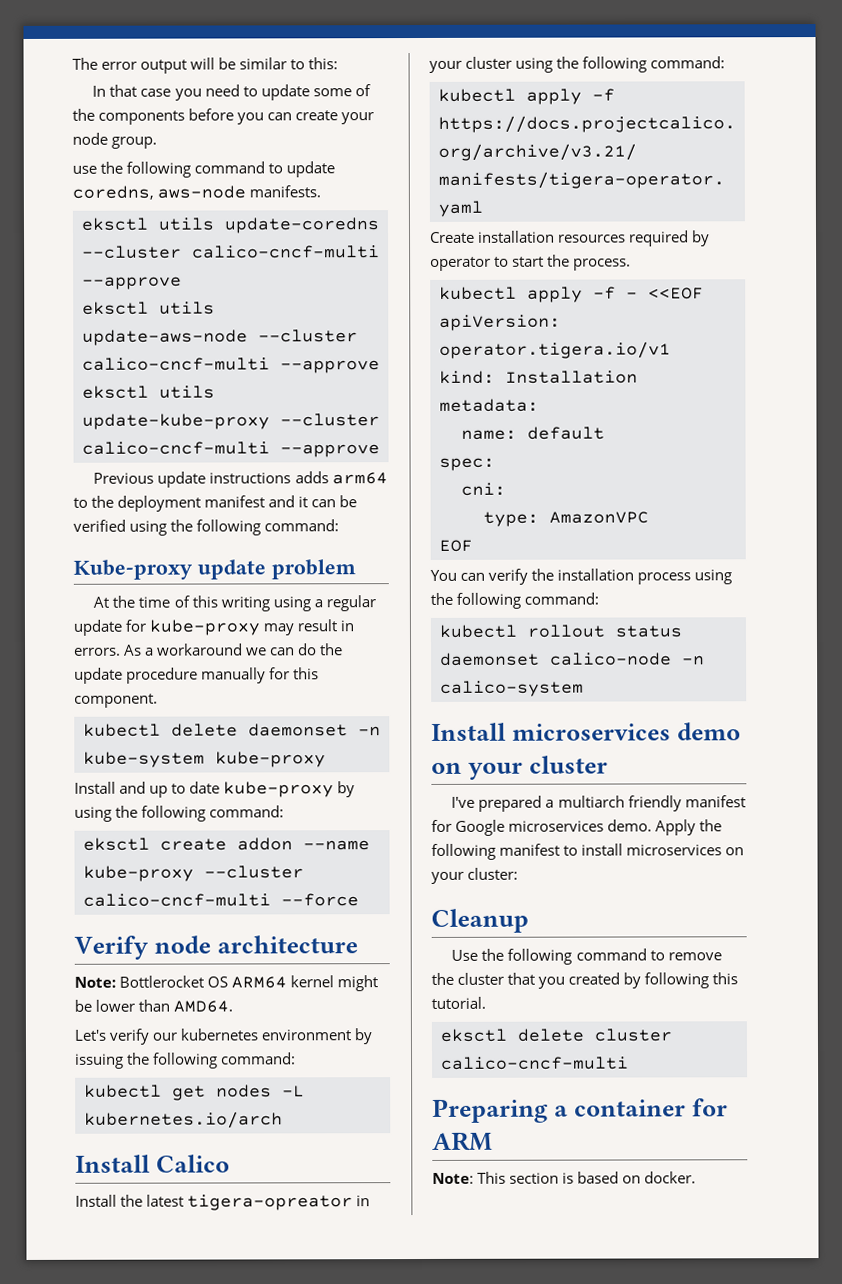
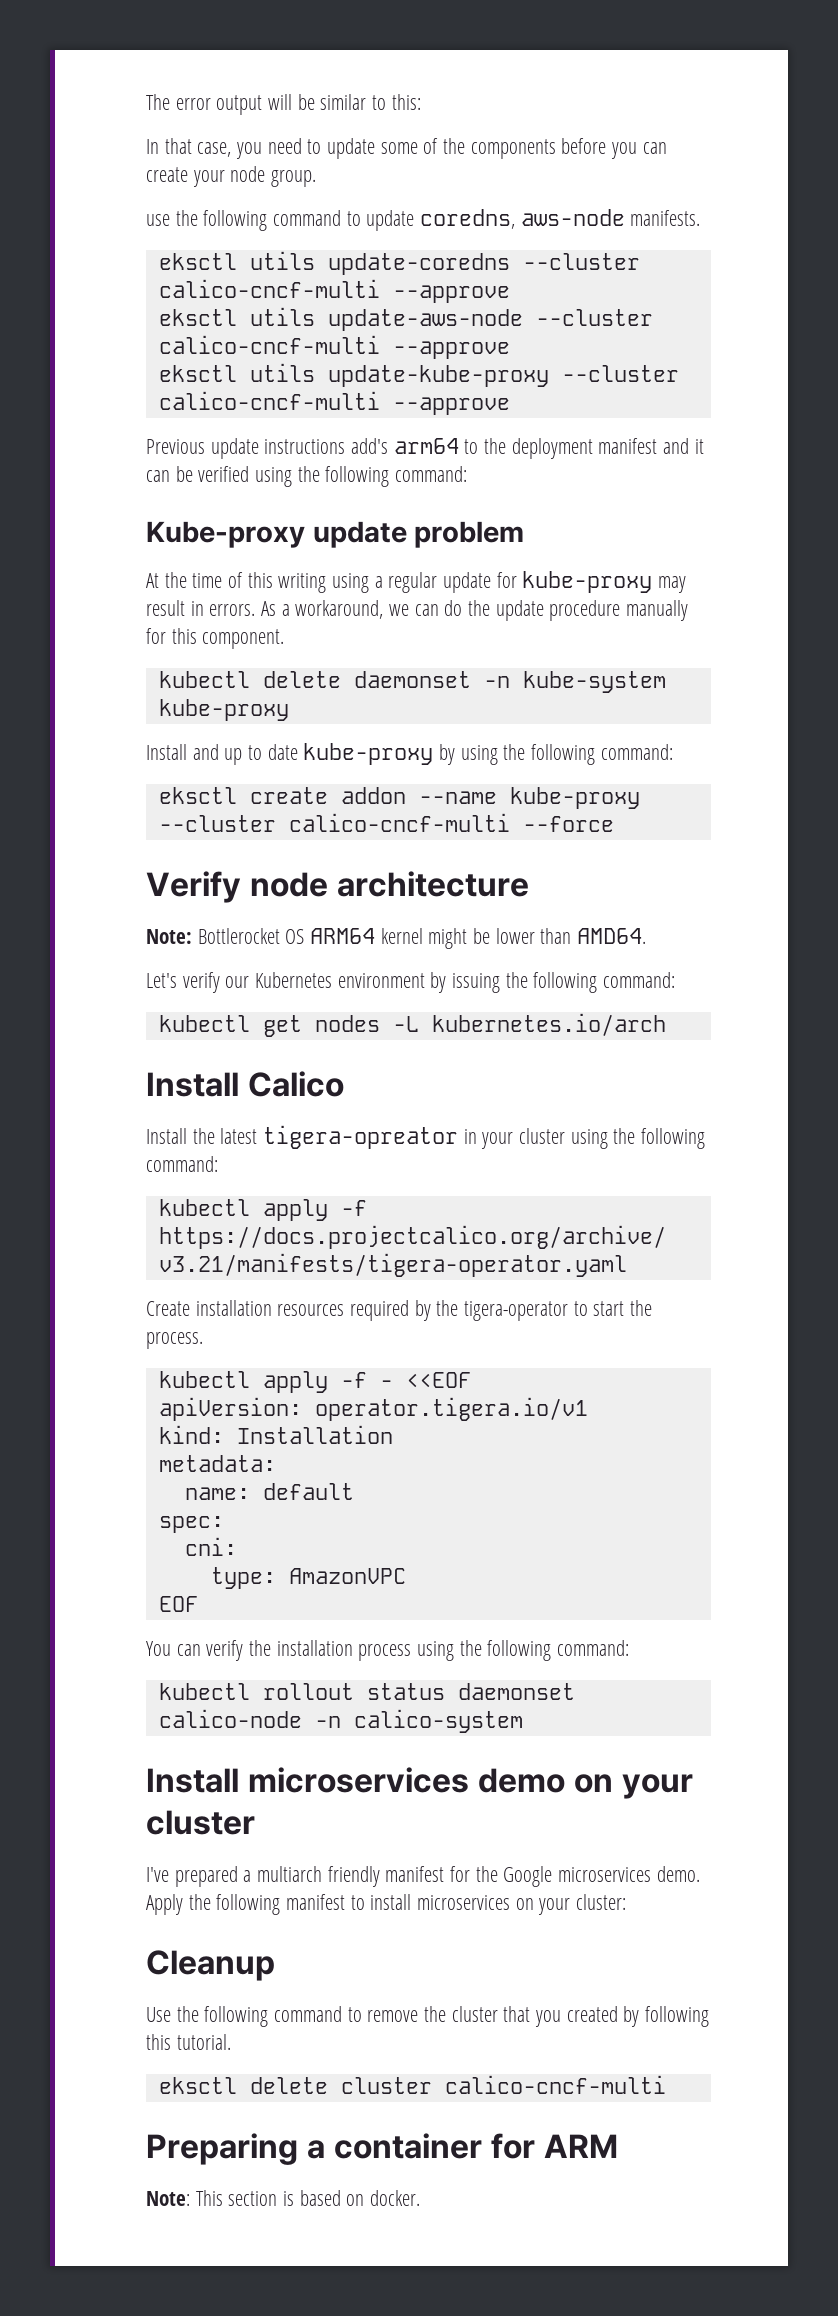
- In that case you need to update some of the components before you can create your node group.
+ In that case, you need to update some of the components before you can create your node group.
- Previous update instructions adds arm64 to the deployment manifest and it can be verified using the following command:
+ Previous update instructions add's arm64 to the deployment manifest and it can be verified using the following command:
- As a workaround we can do the update procedure manually for this component.
+ As a workaround, we can do the update procedure manually for this component.
- Let's verify our kubernetes environment by issuing the following command:
+ Let's verify our Kubernetes environment by issuing the following command:
- Create installation resources required by operator to start the process.
+ Create installation resources required by the tigera-operator to start the process.
- I've prepared a multiarch friendly manifest for Google microservices demo.
+ I've prepared a multiarch friendly manifest for the Google microservices demo.

